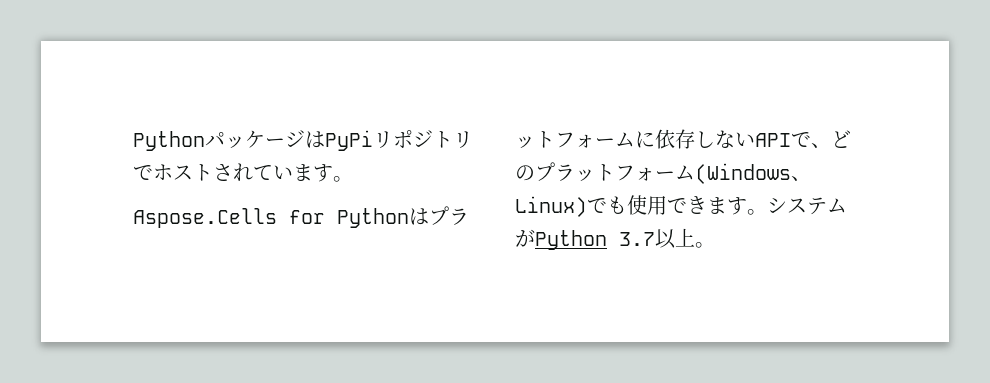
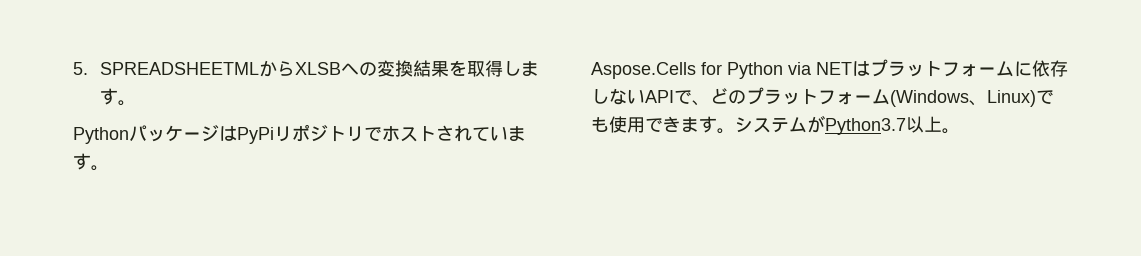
+ 5. SPREADSHEETMLからXLSBへの変換結果を取得します。
- Aspose.Cells for Pythonはプラットフォームに依存しないAPIで、どのプラットフォーム(Windows、Linux)でも使用できます。
+ Aspose.Cells for Python via NETはプラットフォームに依存しないAPIで、どのプラットフォーム(Windows、Linux)でも使用できます。
- システムがPython 3.7以上。
+ システムがPython3.7以上。

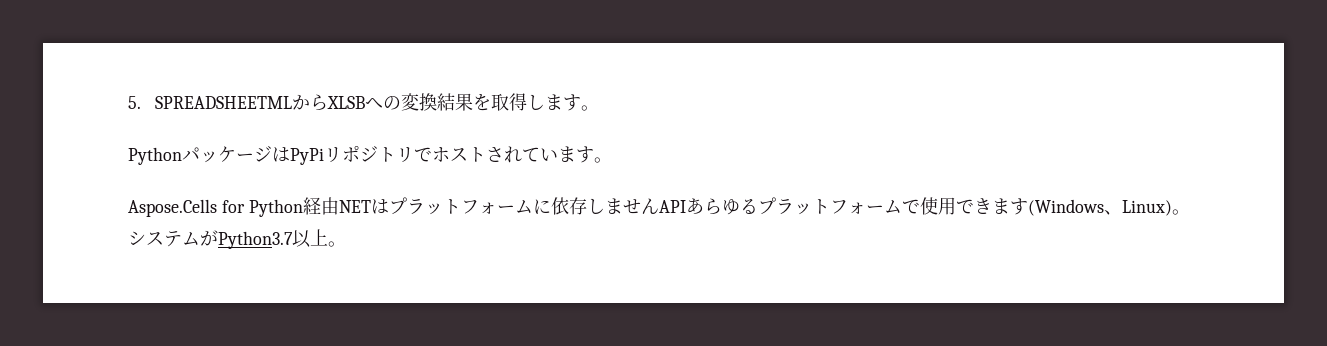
- Aspose.Cells for Python via NETはプラットフォームに依存しないAPIで、どのプラットフォーム(Windows、Linux)でも使用できます。
+ Aspose.Cells for Python経由NETはプラットフォームに依存しませんAPIあらゆるプラットフォームで使用できます(Windows、Linux)。

